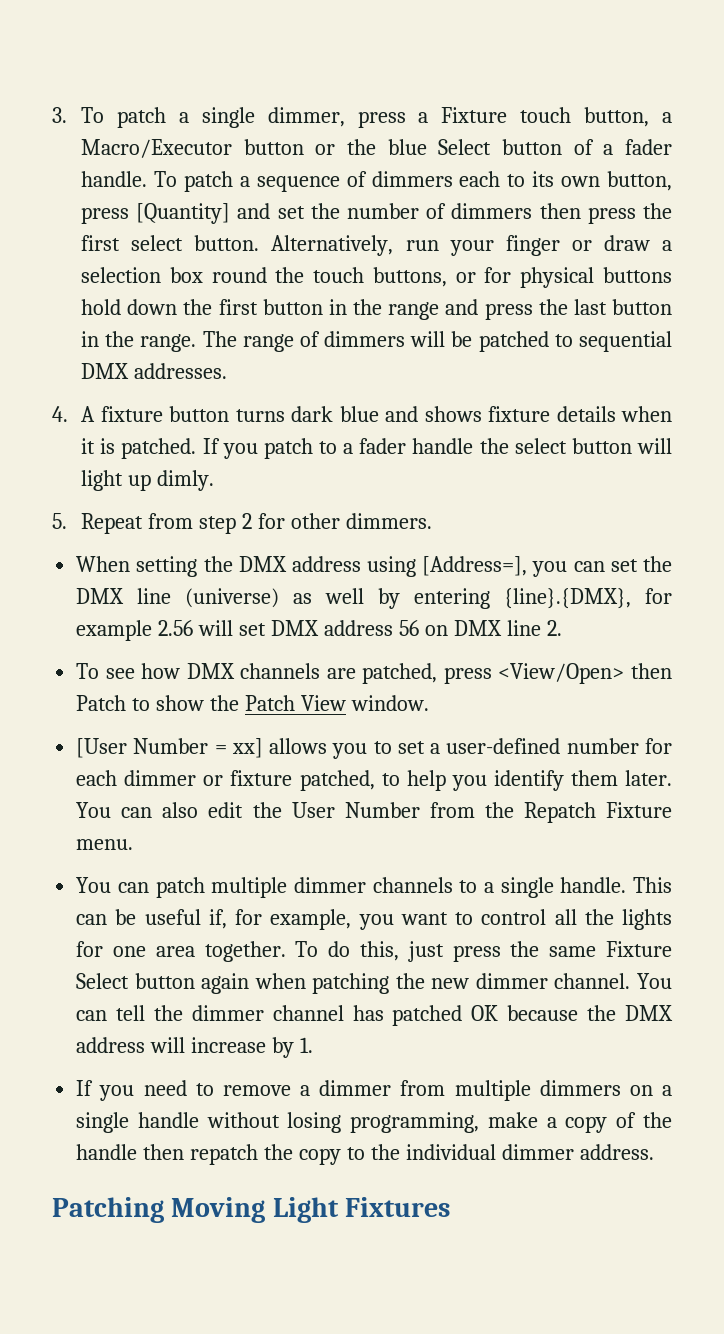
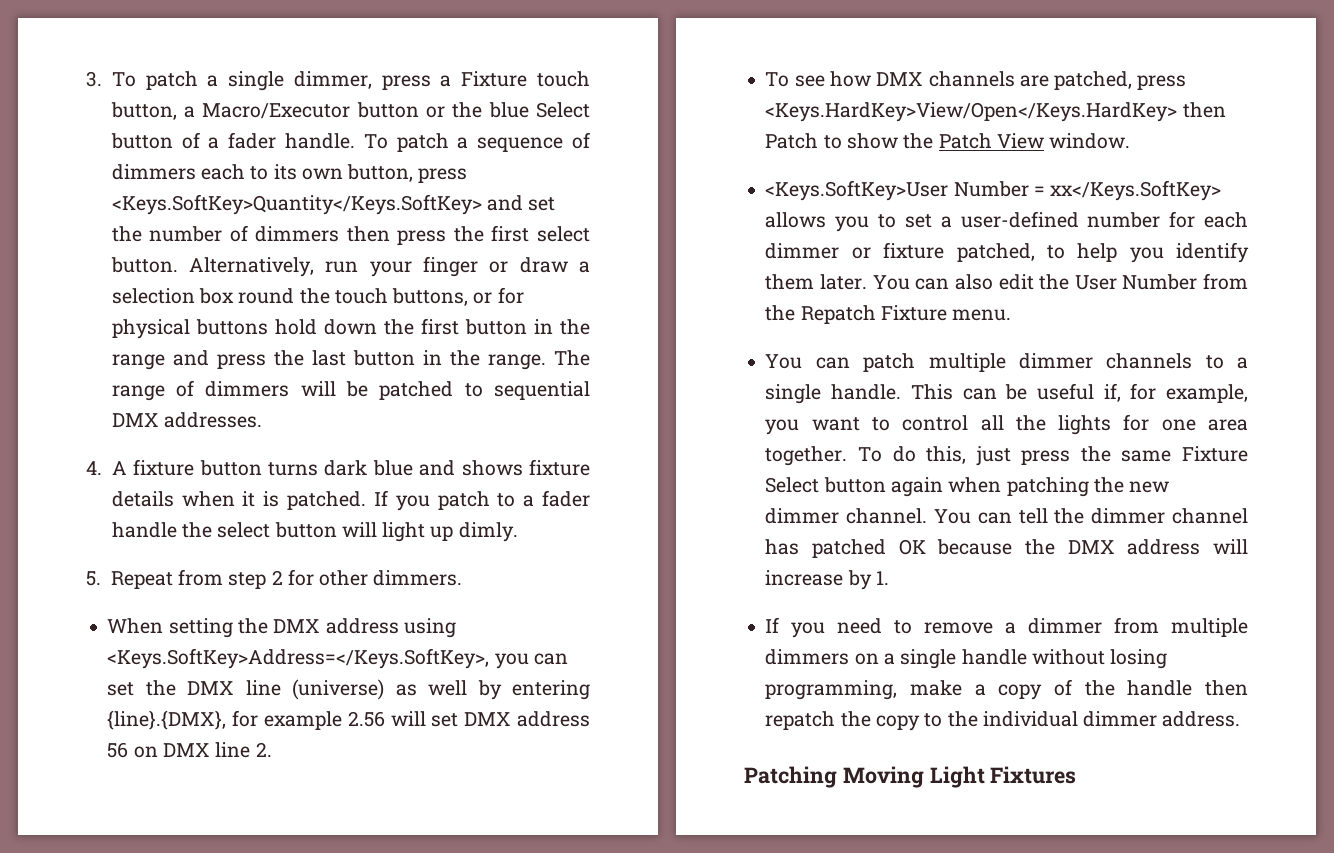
- To patch a sequence of dimmers each to its own button, press [Quantity] and set the number of dimmers then press the first select button.
+ To patch a sequence of dimmers each to its own button, press <Keys.SoftKey>Quantity</Keys.SoftKey> and set the number of dimmers then press the first select button.
- When setting the DMX address using [Address=], you can set the DMX line (universe) as well by entering {line}.{DMX}, for example 2.56 will set DMX address 56 on DMX line 2.
+ When setting the DMX address using <Keys.SoftKey>Address=</Keys.SoftKey>, you can set the DMX line (universe) as well by entering {line}.{DMX}, for example 2.56 will set DMX address 56 on DMX line 2.
- To see how DMX channels are patched, press <View/Open> then Patch to show the Patch View window.
+ To see how DMX channels are patched, press <Keys.HardKey>View/Open</Keys.HardKey> then Patch to show the Patch View window.
- [User Number = xx] allows you to set a user-defined number for each dimmer or fixture patched, to help you identify them later.
+ <Keys.SoftKey>User Number = xx</Keys.SoftKey> allows you to set a user-defined number for each dimmer or fixture patched, to help you identify them later.

